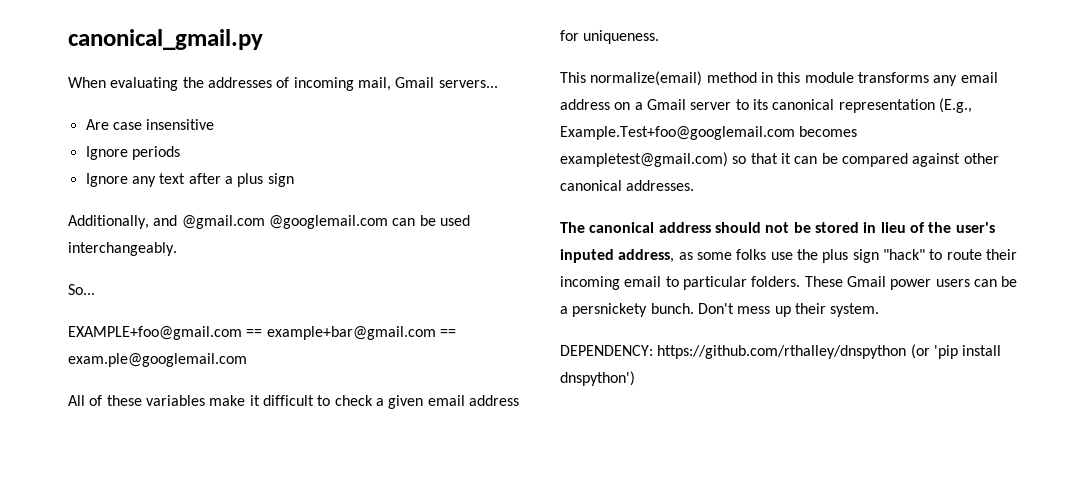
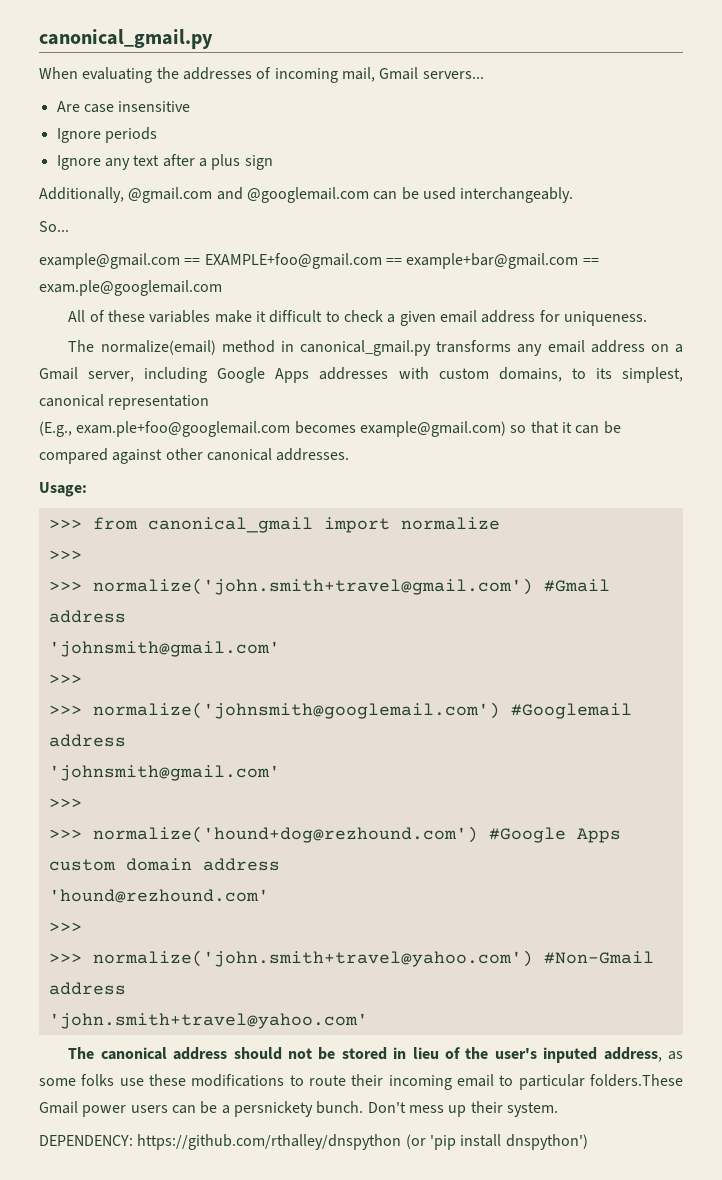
- Additionally, and @gmail.com @googlemail.com can be used interchangeably.
+ Additionally, @gmail.com and @googlemail.com can be used interchangeably.
- EXAMPLE+foo@gmail.com == example+bar@gmail.com == exam.ple@googlemail.com
+ example@gmail.com == EXAMPLE+foo@gmail.com == example+bar@gmail.com == exam.ple@googlemail.com
- This normalize(email) method in this module transforms any email address on a Gmail server to its canonical representation (E.g., Example.Test+foo@googlemail.com becomes exampletest@gmail.com) so that it can be compared against other canonical addresses.
+ The normalize(email) method in canonical_gmail.py transforms any email address on a Gmail server, including Google Apps addresses with custom domains, to its simplest, canonical representation
+ (E.g., exam.ple+foo@googlemail.com becomes example@gmail.com) so that it can be compared against other canonical addresses.
+ Usage:
+ >>> from canonical_gmail import normalize
+ >>>
+ >>> normalize('john.smith+travel@gmail.com') #Gmail address
+ 'johnsmith@gmail.com'
+ >>>
+ >>> normalize('johnsmith@googlemail.com') #Googlemail address
+ 'johnsmith@gmail.com'
+ >>>
+ >>> normalize('hound+dog@rezhound.com') #Google Apps custom domain address
+ 'hound@rezhound.com'
+ >>>
+ >>> normalize('john.smith+travel@yahoo.com') #Non-Gmail address
+ 'john.smith+travel@yahoo.com'
- The canonical address should not be stored in lieu of the user's inputed address, as some folks use the plus sign "hack" to route their incoming email to particular folders. These Gmail power users can be a persnickety bunch.
+ The canonical address should not be stored in lieu of the user's inputed address, as some folks use these modifications to route their incoming email to particular folders.These Gmail power users can be a persnickety bunch.

